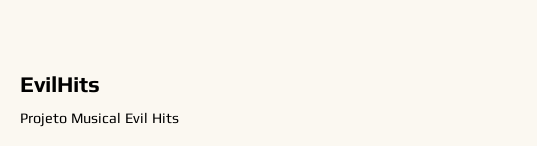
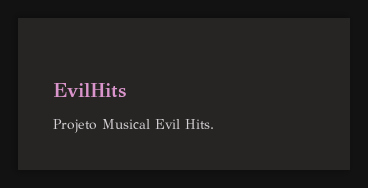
- Projeto Musical Evil Hits
+ Projeto Musical Evil Hits.

